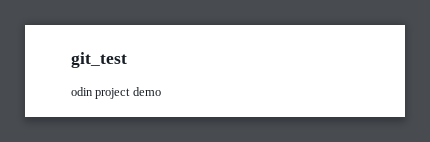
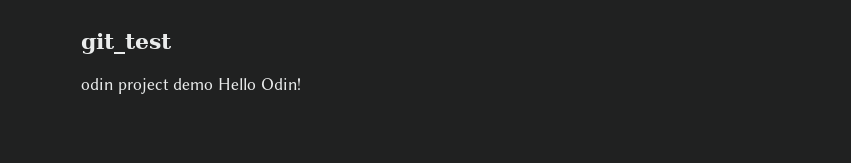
- odin project demo
+ odin project demo Hello Odin!

